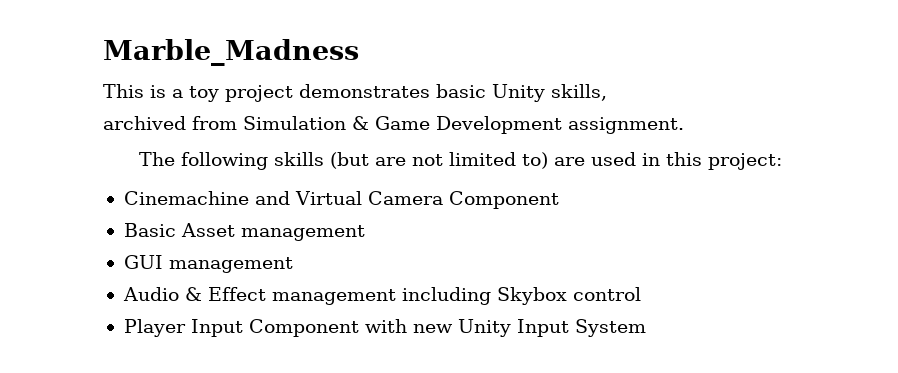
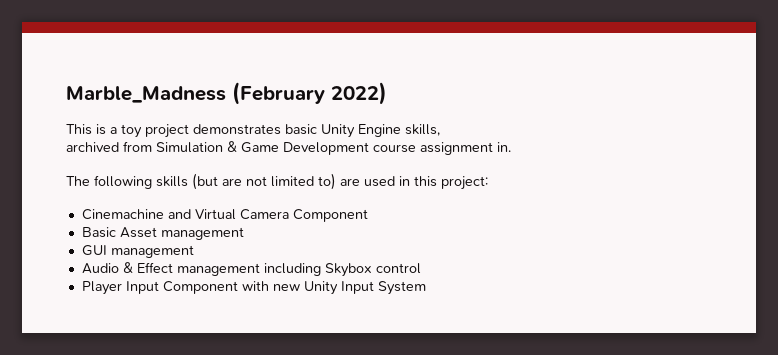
- Marble_Madness
+ Marble_Madness (February 2022)
- This is a toy project demonstrates basic Unity skills,
+ This is a toy project demonstrates basic Unity Engine skills,
- archived from Simulation & Game Development assignment.
+ archived from Simulation & Game Development course assignment in.

